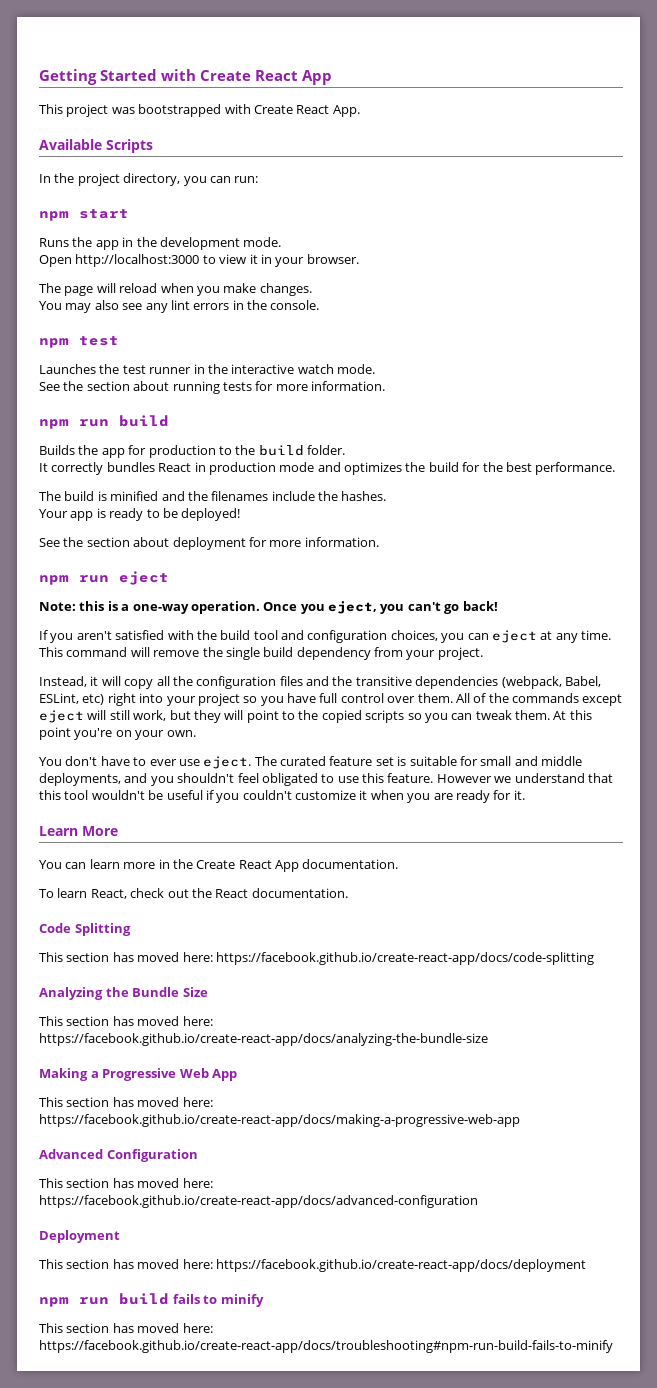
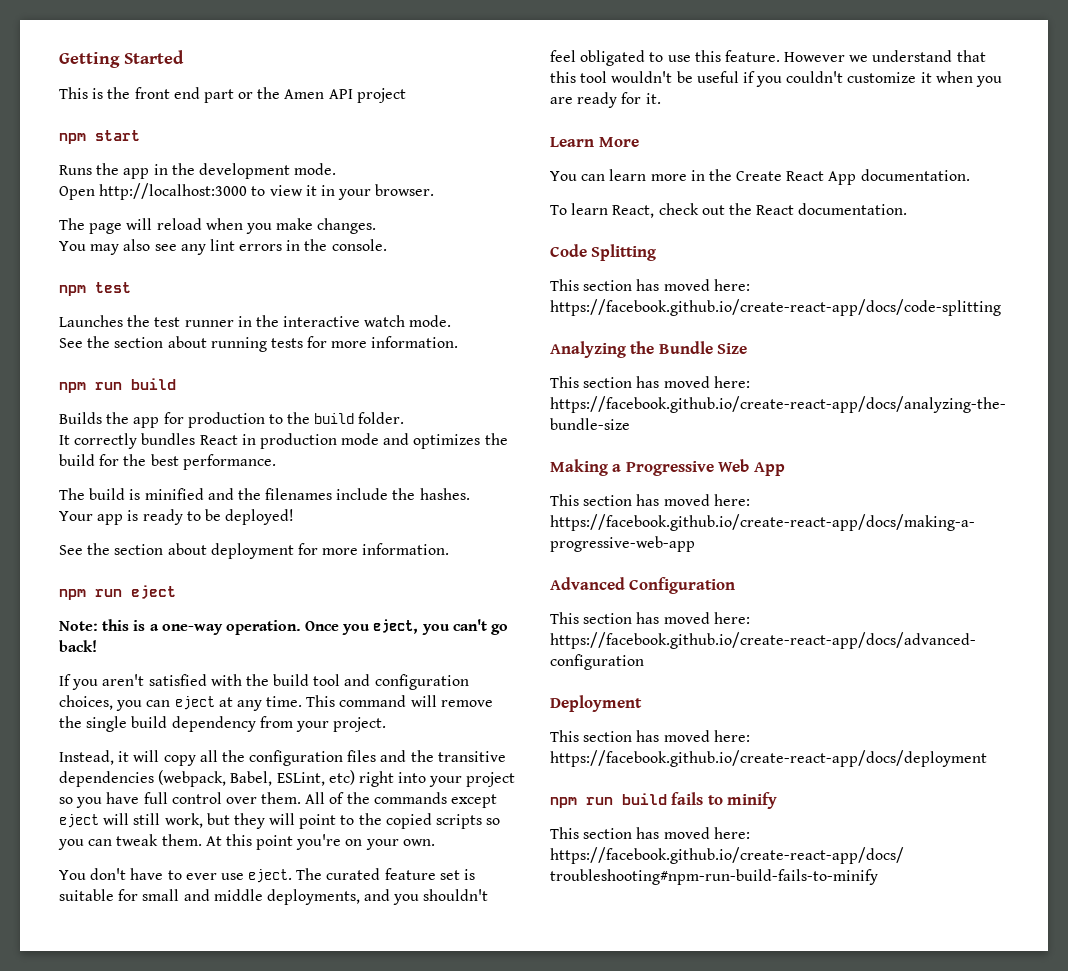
- Getting Started with Create React App
- This project was bootstrapped with Create React App.
- Available Scripts
- In the project directory, you can run:
+ Getting Started
+ This is the front end part or the Amen API project

